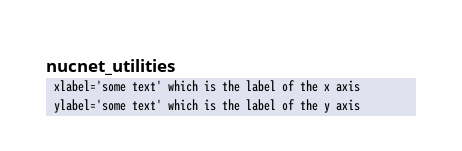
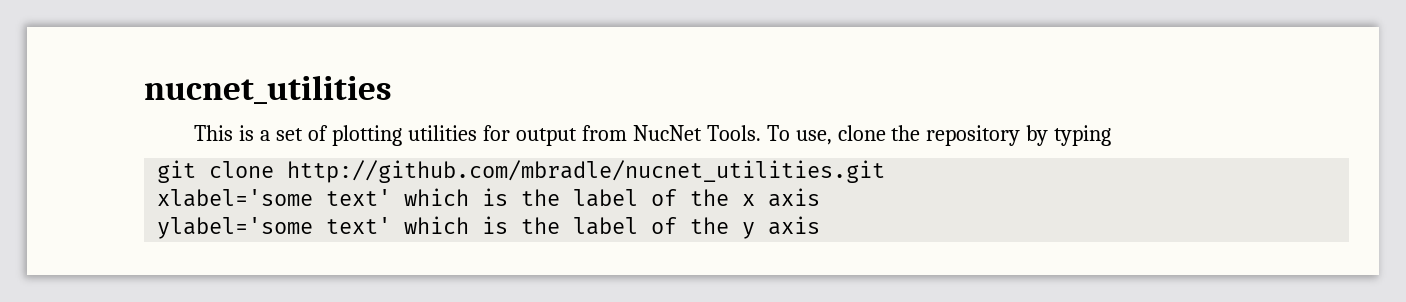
+ This is a set of plotting utilities for output from NucNet Tools. To use, clone the repository by typing
+ git clone http://github.com/mbradle/nucnet_utilities.git

